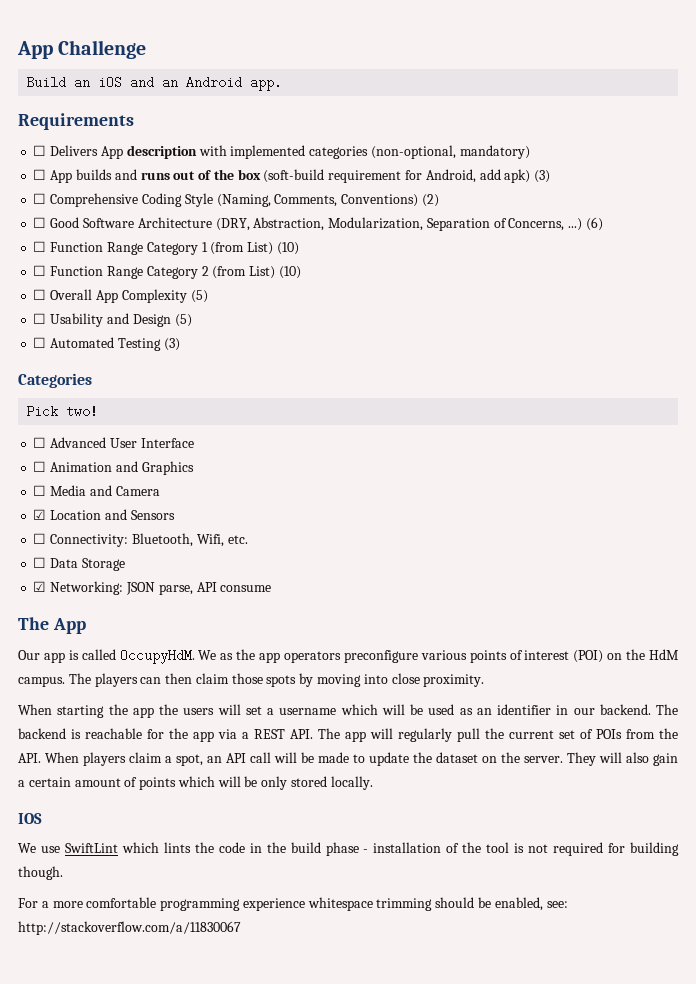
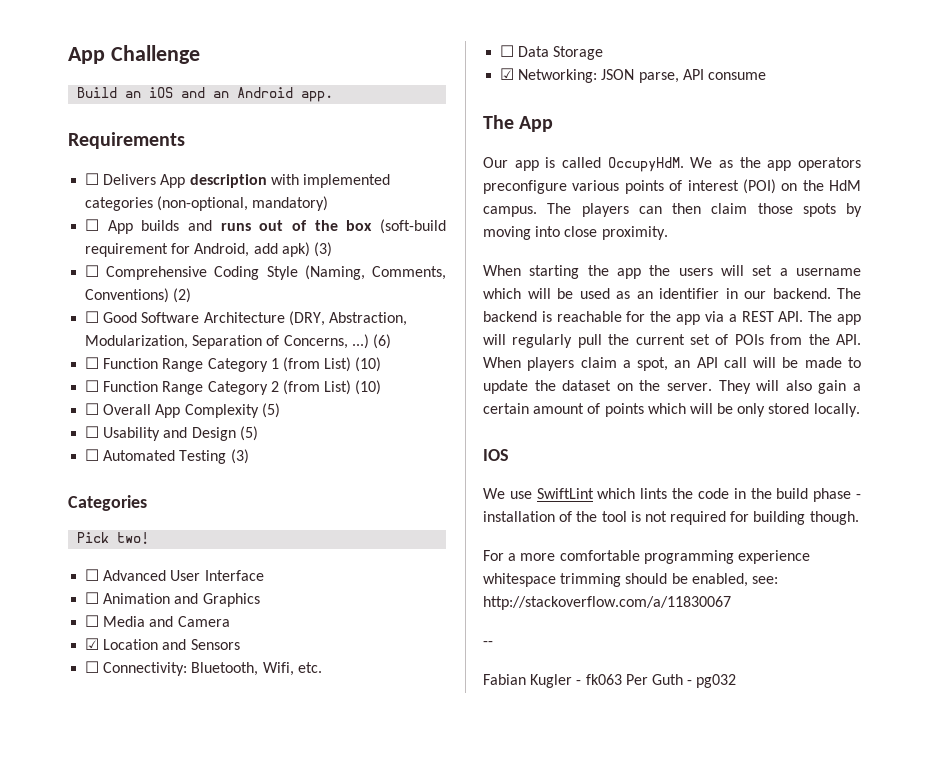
+ --
+ Fabian Kugler - fk063 Per Guth - pg032

